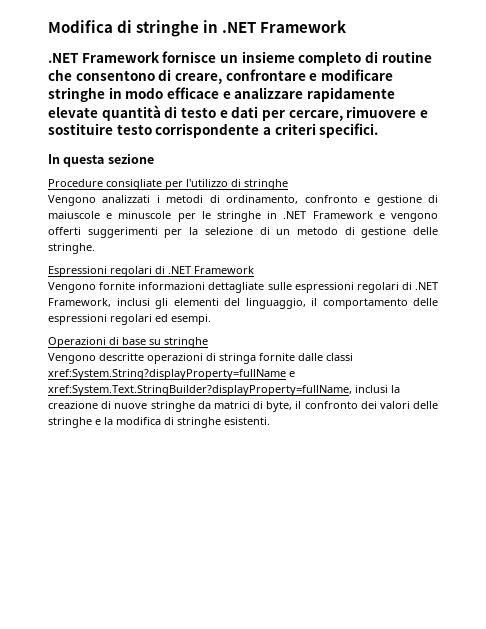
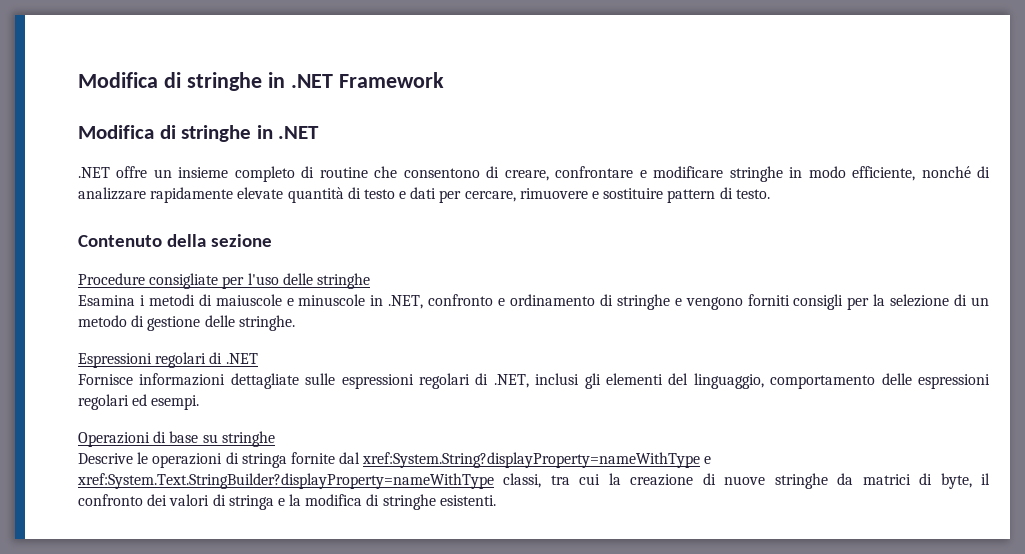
  Modifica di stringhe in .NET Framework
- .NET Framework fornisce un insieme completo di routine che consentono di creare, confrontare e modificare stringhe in modo efficace e analizzare rapidamente elevate quantità di testo e dati per cercare, rimuovere e sostituire testo corrispondente a criteri specifici.
- In questa sezione
+ Modifica di stringhe in .NET
+ .NET offre un insieme completo di routine che consentono di creare, confrontare e modificare stringhe in modo efficiente, nonché di analizzare rapidamente elevate quantità di testo e dati per cercare, rimuovere e sostituire pattern di testo.
+ Contenuto della sezione
- Procedure consigliate per l'utilizzo di stringhe
- Vengono analizzati i metodi di ordinamento, confronto e gestione di maiuscole e minuscole per le stringhe in .NET Framework e vengono offerti suggerimenti per la selezione di un metodo di gestione delle stringhe.
+ Procedure consigliate per l'uso delle stringhe
+ Esamina i metodi di maiuscole e minuscole in .NET, confronto e ordinamento di stringhe e vengono forniti consigli per la selezione di un metodo di gestione delle stringhe.
- Espressioni regolari di .NET Framework
- Vengono fornite informazioni dettagliate sulle espressioni regolari di .NET Framework, inclusi gli elementi del linguaggio, il comportamento delle espressioni regolari ed esempi.
+ Espressioni regolari di .NET
+ Fornisce informazioni dettagliate sulle espressioni regolari di .NET, inclusi gli elementi del linguaggio, comportamento delle espressioni regolari ed esempi.
- Vengono descritte operazioni di stringa fornite dalle classi xref:System.String?displayProperty=fullName e xref:System.Text.StringBuilder?displayProperty=fullName, inclusi la creazione di nuove stringhe da matrici di byte, il confronto dei valori delle stringhe e la modifica di stringhe esistenti.
+ Descrive le operazioni di stringa fornite dal xref:System.String?displayProperty=nameWithType e xref:System.Text.StringBuilder?displayProperty=nameWithType classi, tra cui la creazione di nuove stringhe da matrici di byte, il confronto dei valori di stringa e la modifica di stringhe esistenti.

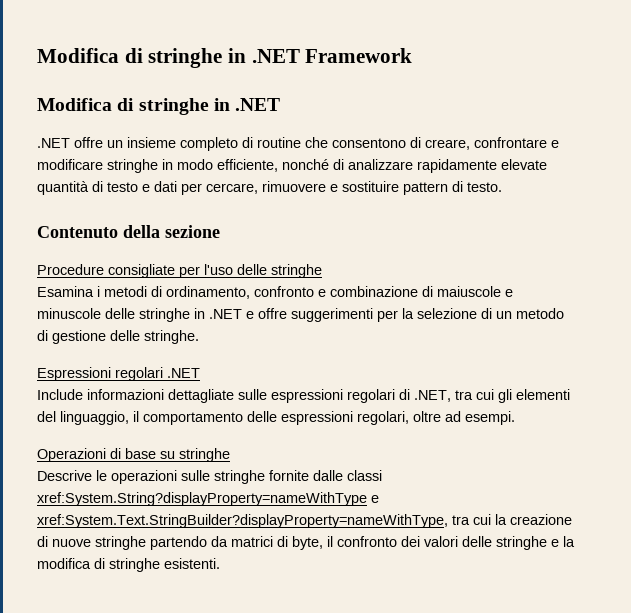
- Esamina i metodi di maiuscole e minuscole in .NET, confronto e ordinamento di stringhe e vengono forniti consigli per la selezione di un metodo di gestione delle stringhe.
+ Esamina i metodi di ordinamento, confronto e combinazione di maiuscole e minuscole delle stringhe in .NET e offre suggerimenti per la selezione di un metodo di gestione delle stringhe.
- Espressioni regolari di .NET
- Fornisce informazioni dettagliate sulle espressioni regolari di .NET, inclusi gli elementi del linguaggio, comportamento delle espressioni regolari ed esempi.
+ Espressioni regolari .NET
+ Include informazioni dettagliate sulle espressioni regolari di .NET, tra cui gli elementi del linguaggio, il comportamento delle espressioni regolari, oltre ad esempi.
- Descrive le operazioni di stringa fornite dal xref:System.String?displayProperty=nameWithType e xref:System.Text.StringBuilder?displayProperty=nameWithType classi, tra cui la creazione di nuove stringhe da matrici di byte, il confronto dei valori di stringa e la modifica di stringhe esistenti.
+ Descrive le operazioni sulle stringhe fornite dalle classi xref:System.String?displayProperty=nameWithType e xref:System.Text.StringBuilder?displayProperty=nameWithType, tra cui la creazione di nuove stringhe partendo da matrici di byte, il confronto dei valori delle stringhe e la modifica di stringhe esistenti.

